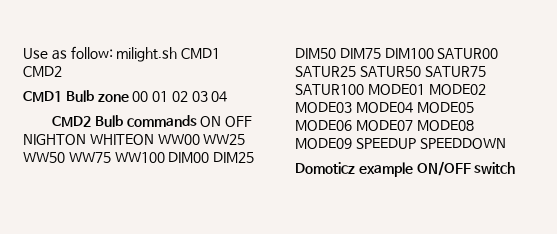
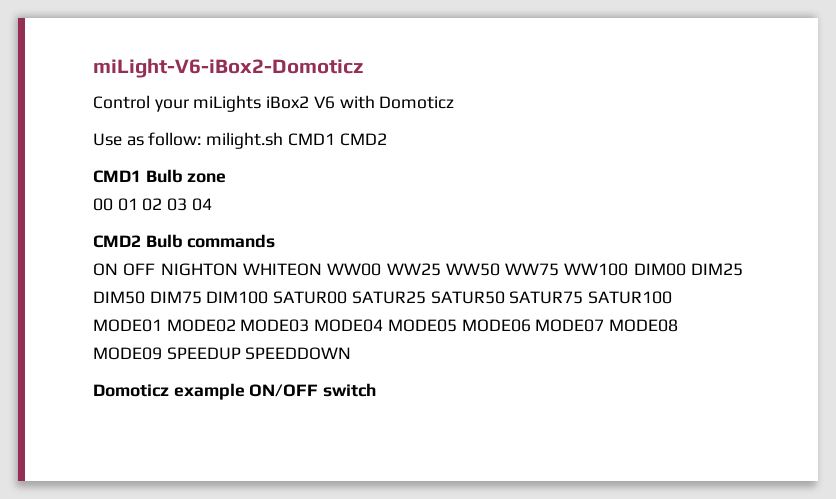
+ miLight-V6-iBox2-Domoticz
+ Control your miLights iBox2 V6 with Domoticz
- CMD1 Bulb zone 00 01 02 03 04
+ CMD1 Bulb zone
+ 00 01 02 03 04
- CMD2 Bulb commands ON OFF NIGHTON WHITEON WW00 WW25 WW50 WW75 WW100 DIM00 DIM25 DIM50 DIM75 DIM100 SATUR00 SATUR25 SATUR50 SATUR75 SATUR100 MODE01 MODE02 MODE03 MODE04 MODE05 MODE06 MODE07 MODE08 MODE09 SPEEDUP SPEEDDOWN
+ CMD2 Bulb commands
+ ON OFF NIGHTON WHITEON WW00 WW25 WW50 WW75 WW100 DIM00 DIM25 DIM50 DIM75 DIM100 SATUR00 SATUR25 SATUR50 SATUR75 SATUR100 MODE01 MODE02 MODE03 MODE04 MODE05 MODE06 MODE07 MODE08 MODE09 SPEEDUP SPEEDDOWN

